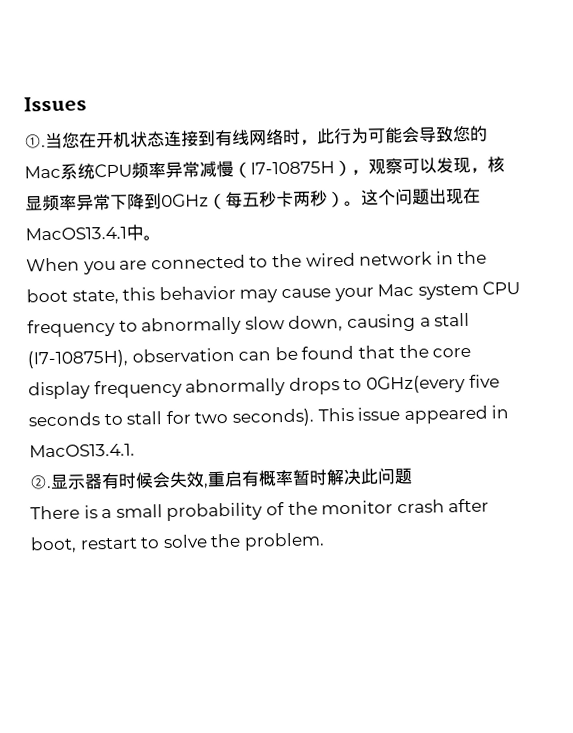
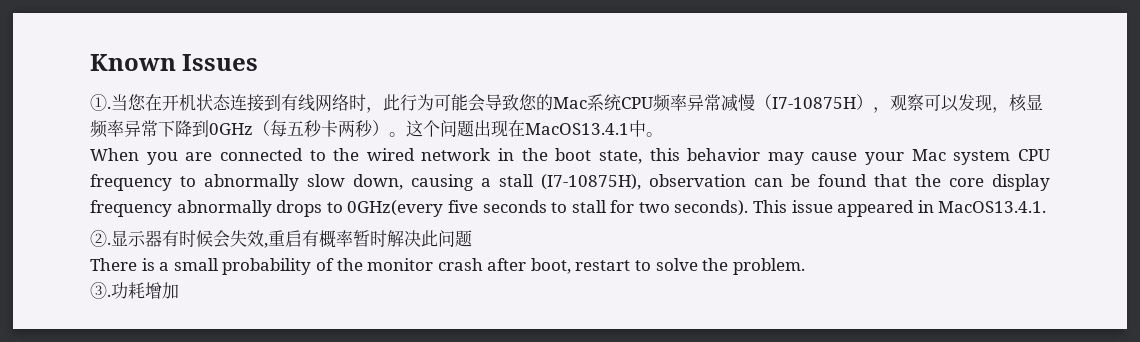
- Issues
+ Known Issues
+ ③.功耗增加

